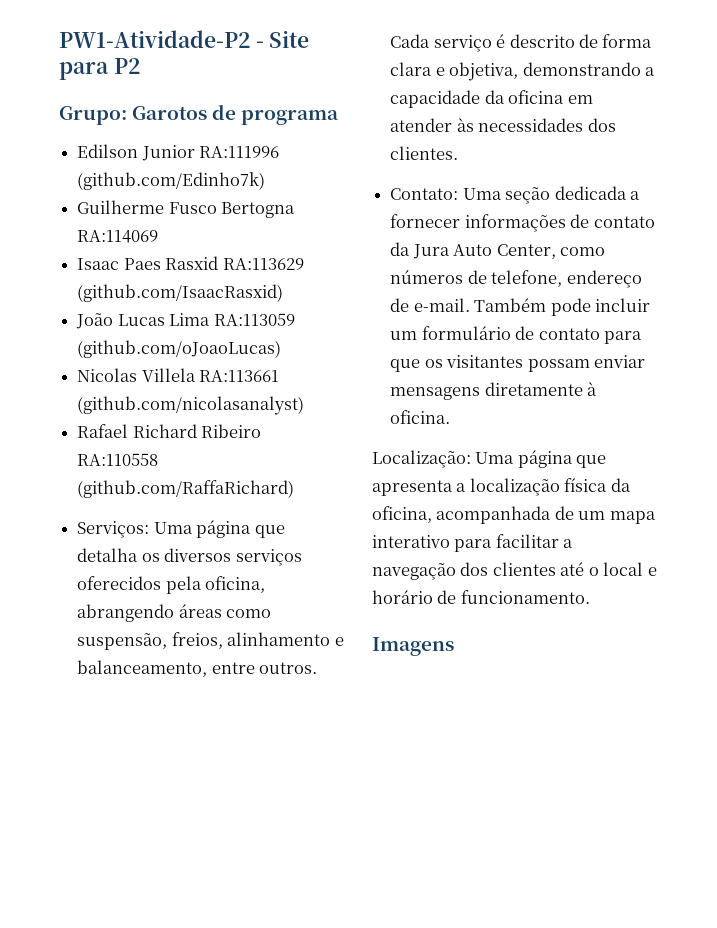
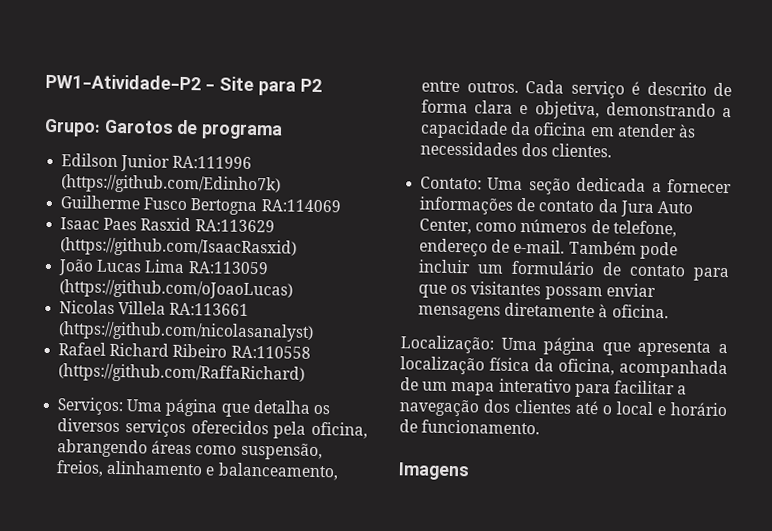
- Edilson Junior RA:111996 (github.com/Edinho7k)
+ Edilson Junior RA:111996 (https://github.com/Edinho7k)
- Isaac Paes Rasxid RA:113629 (github.com/IsaacRasxid)
+ Isaac Paes Rasxid RA:113629 (https://github.com/IsaacRasxid)
- João Lucas Lima RA:113059 (github.com/oJoaoLucas)
+ João Lucas Lima RA:113059 (https://github.com/oJoaoLucas)
- Nicolas Villela RA:113661 (github.com/nicolasanalyst)
+ Nicolas Villela RA:113661 (https://github.com/nicolasanalyst)
- Rafael Richard Ribeiro RA:110558 (github.com/RaffaRichard)
+ Rafael Richard Ribeiro RA:110558 (https://github.com/RaffaRichard)

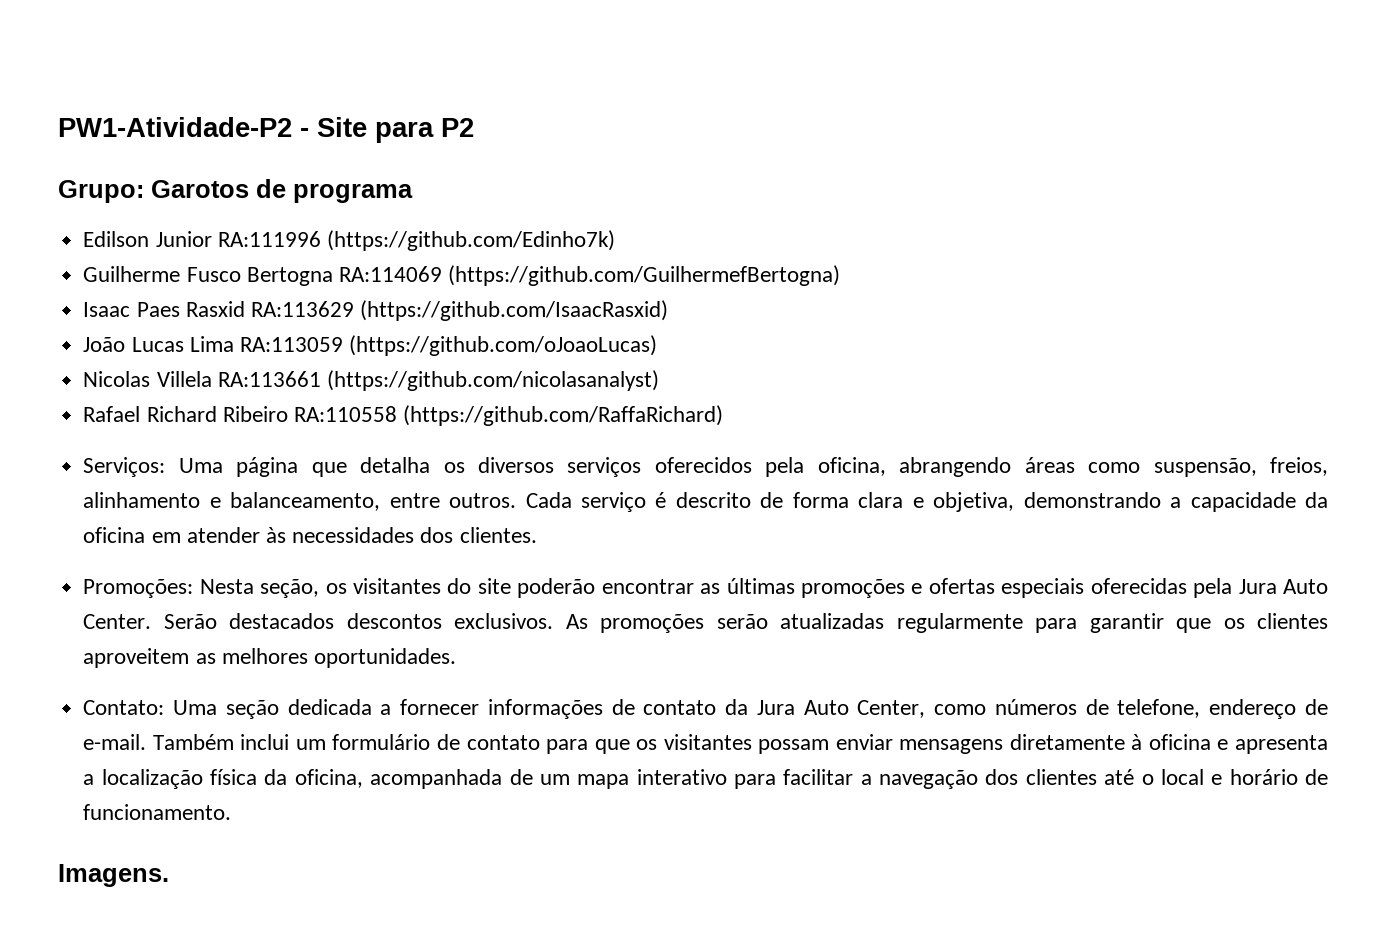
- Guilherme Fusco Bertogna RA:114069
+ Guilherme Fusco Bertogna RA:114069 (https://github.com/GuilhermefBertogna)
+ Promoções: Nesta seção, os visitantes do site poderão encontrar as últimas promoções e ofertas especiais oferecidas pela Jura Auto Center. Serão destacados descontos exclusivos. As promoções serão atualizadas regularmente para garantir que os clientes aproveitem as melhores oportunidades.
- Também pode incluir um formulário de contato para que os visitantes possam enviar mensagens diretamente à oficina.
- Localização: Uma página que apresenta a localização física da oficina, acompanhada de um mapa interativo para facilitar a navegação dos clientes até o local e horário de funcionamento.
+ Também inclui um formulário de contato para que os visitantes possam enviar mensagens diretamente à oficina e apresenta a localização física da oficina, acompanhada de um mapa interativo para facilitar a navegação dos clientes até o local e horário de funcionamento.
- Imagens
+ Imagens.

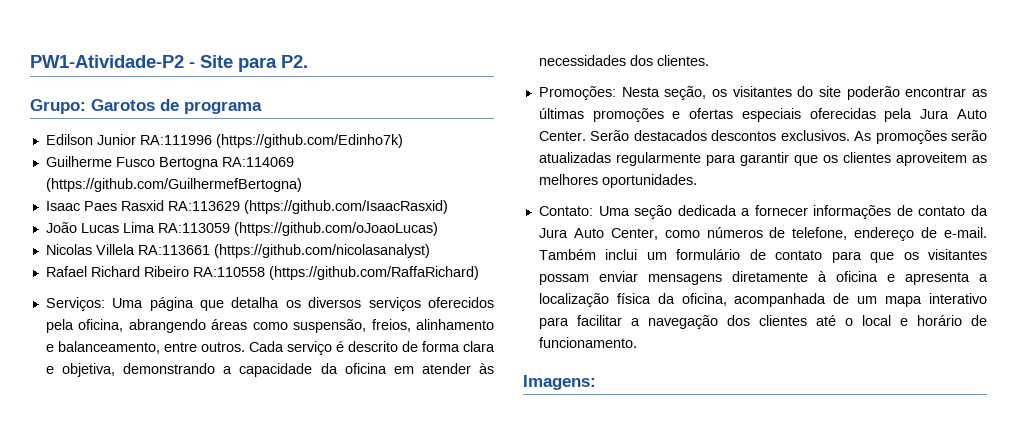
- PW1-Atividade-P2 - Site para P2
+ PW1-Atividade-P2 - Site para P2.
- Imagens.
+ Imagens:

